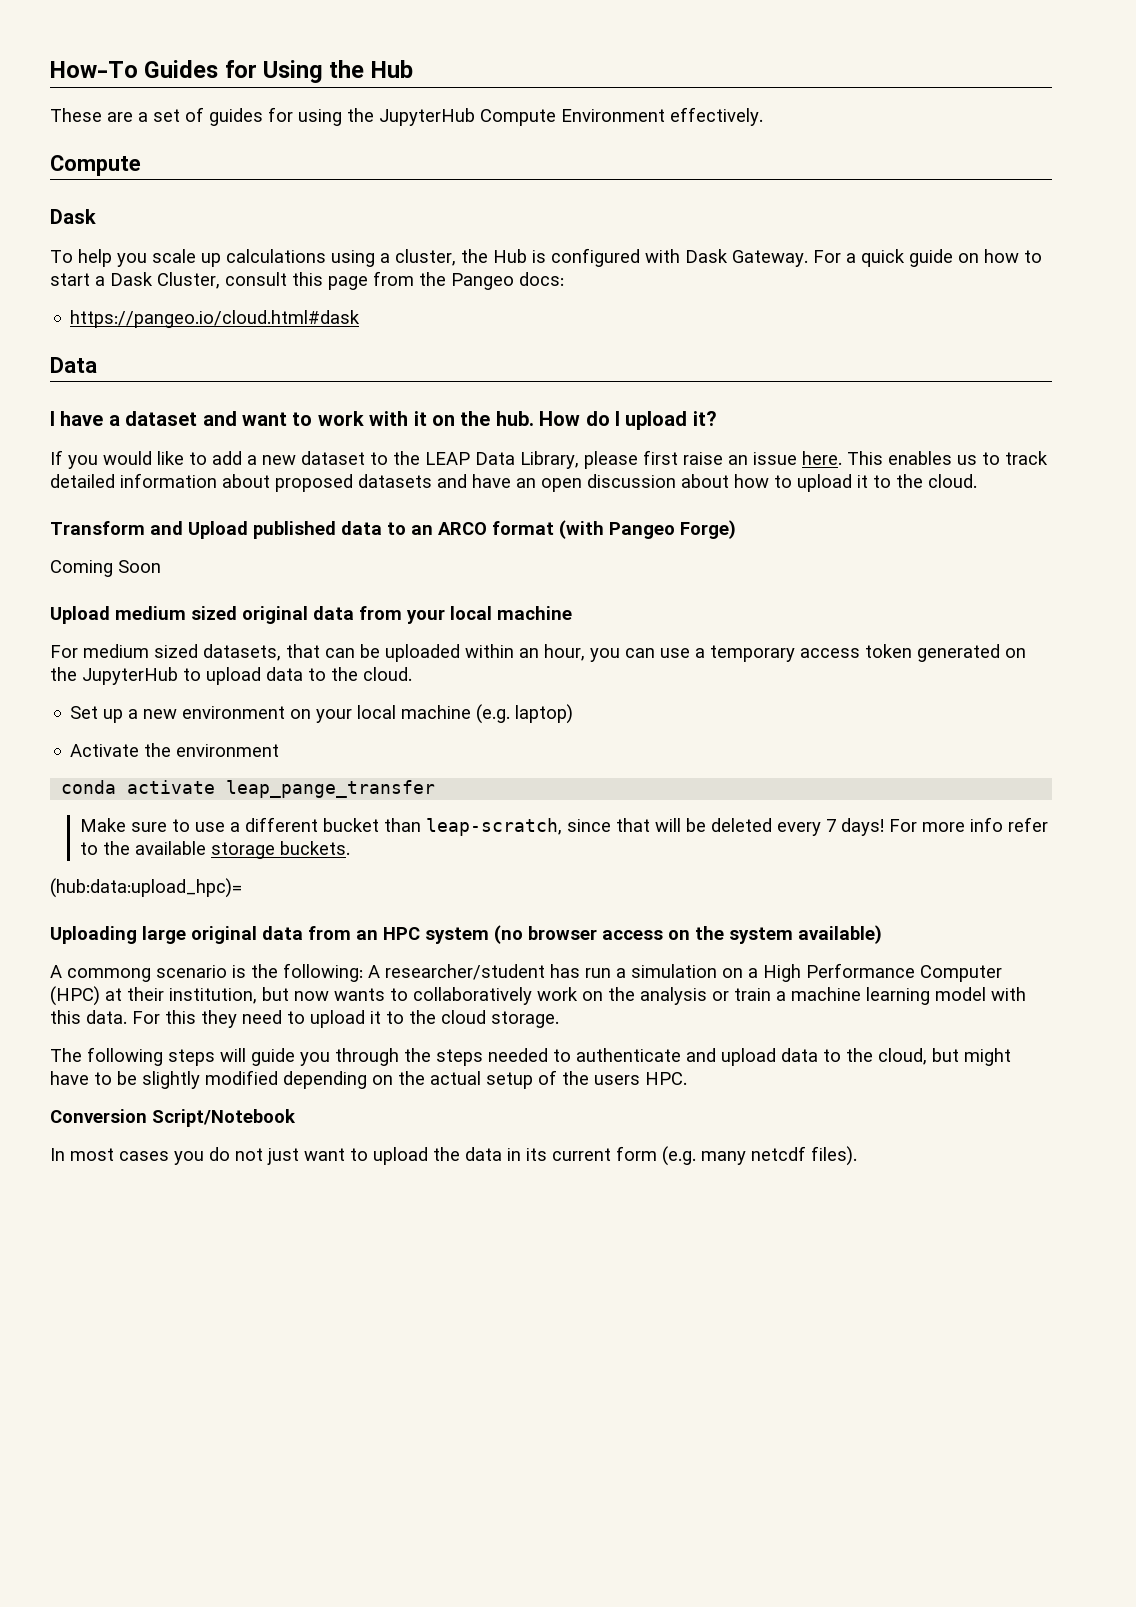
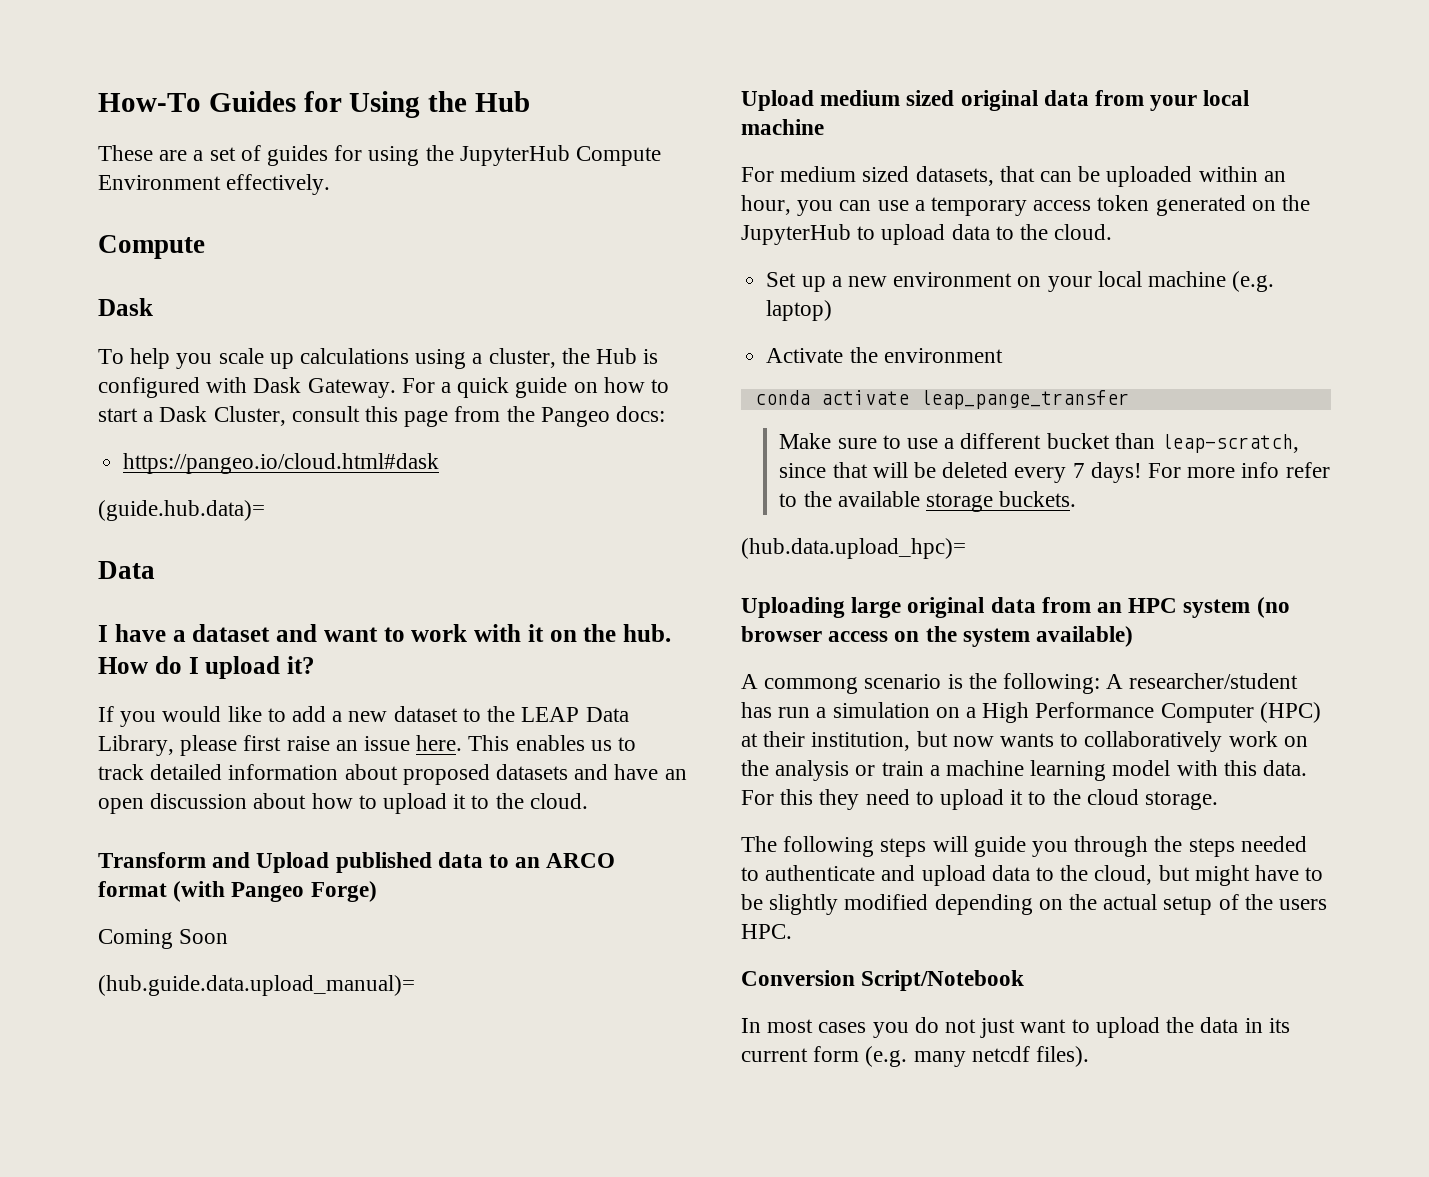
+ (guide.hub.data)=
+ (hub.guide.data.upload_manual)=
- (hub:data:upload_hpc)=
+ (hub.data.upload_hpc)=

